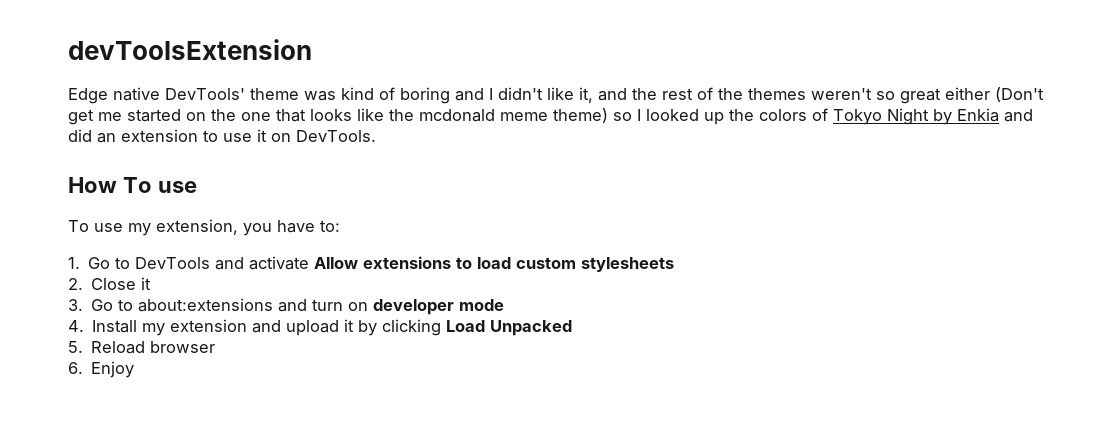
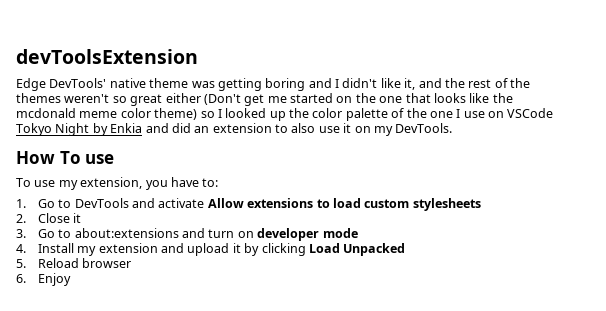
- Edge native DevTools' theme was kind of boring and I didn't like it, and the rest of the themes weren't so great either (Don't get me started on the one that looks like the mcdonald meme theme) so I looked up the colors of Tokyo Night by Enkia and did an extension to use it on DevTools.
+ Edge DevTools' native theme was getting boring and I didn't like it, and the rest of the themes weren't so great either (Don't get me started on the one that looks like the mcdonald meme color theme) so I looked up the color palette of the one I use on VSCode Tokyo Night by Enkia and did an extension to also use it on my DevTools.

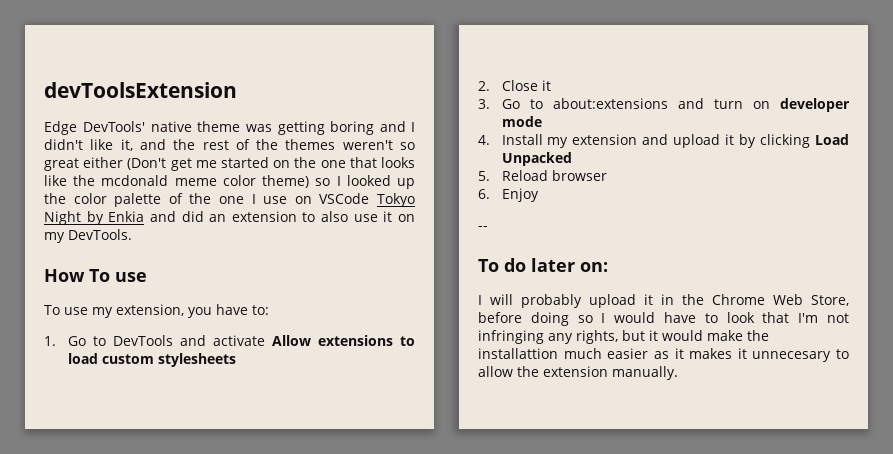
+ --
+ To do later on:
+ I will probably upload it in the Chrome Web Store, before doing so I would have to look that I'm not infringing any rights, but it would make the installattion much easier as it makes it unnecesary to allow the extension manually.

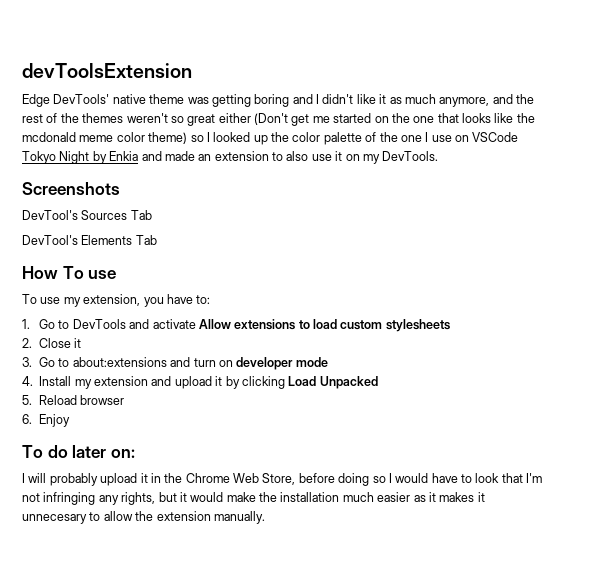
- Edge DevTools' native theme was getting boring and I didn't like it, and the rest of the themes weren't so great either (Don't get me started on the one that looks like the mcdonald meme color theme) so I looked up the color palette of the one I use on VSCode Tokyo Night by Enkia and did an extension to also use it on my DevTools.
+ Edge DevTools' native theme was getting boring and I didn't like it as much anymore, and the rest of the themes weren't so great either (Don't get me started on the one that looks like the mcdonald meme color theme) so I looked up the color palette of the one I use on VSCode Tokyo Night by Enkia and made an extension to also use it on my DevTools.
+ Screenshots
+ DevTool's Sources Tab
+ DevTool's Elements Tab
- --
- I will probably upload it in the Chrome Web Store, before doing so I would have to look that I'm not infringing any rights, but it would make the installattion much easier as it makes it unnecesary to allow the extension manually.
+ I will probably upload it in the Chrome Web Store, before doing so I would have to look that I'm not infringing any rights, but it would make the installation much easier as it makes it unnecesary to allow the extension manually.

